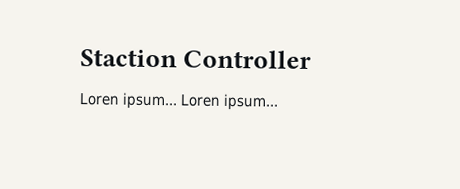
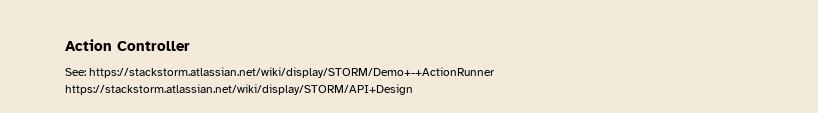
- Staction Controller
+ Action Controller
- Loren ipsum... Loren ipsum...
+ See: https://stackstorm.atlassian.net/wiki/display/STORM/Demo+-+ActionRunner https://stackstorm.atlassian.net/wiki/display/STORM/API+Design

